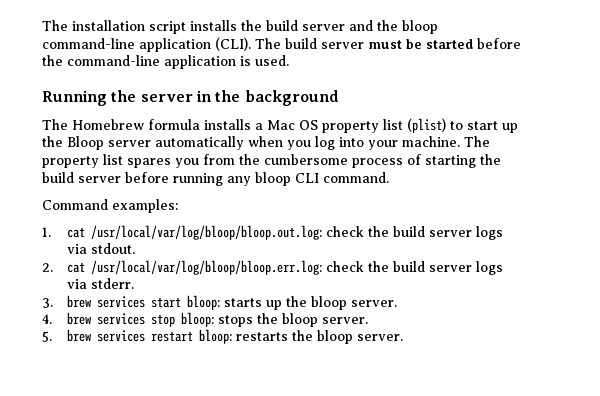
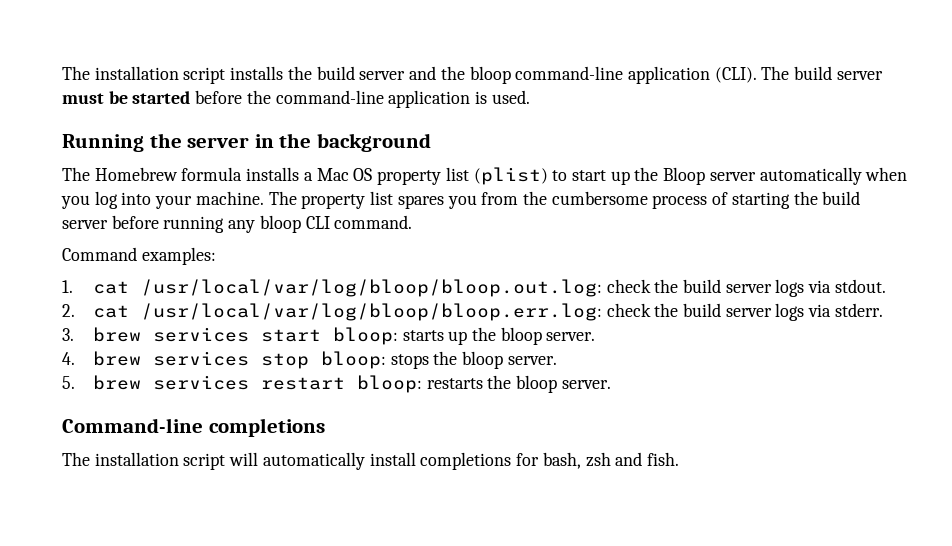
+ Command-line completions
+ The installation script will automatically install completions for bash, zsh and fish.

